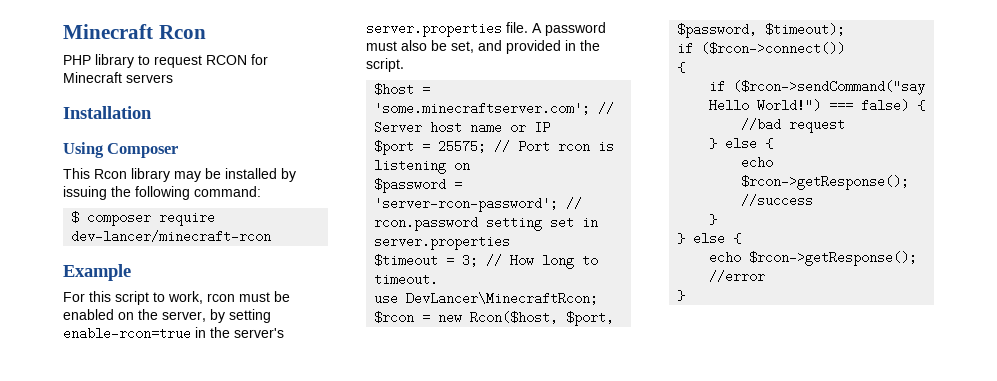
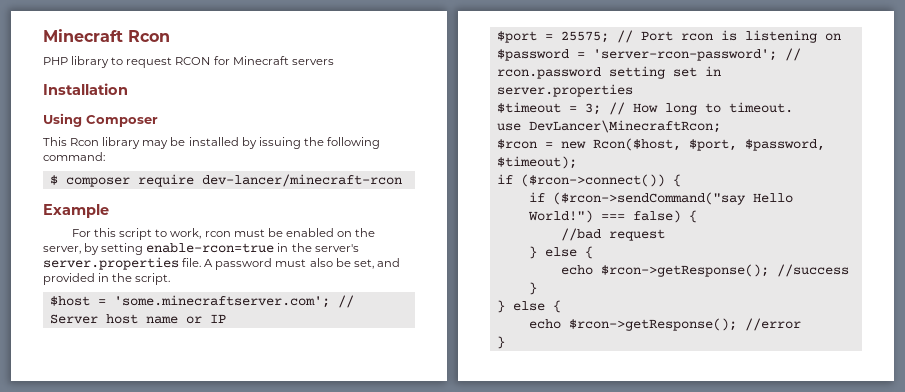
- if ($rcon->connect())
- {
+ if ($rcon->connect()) {

